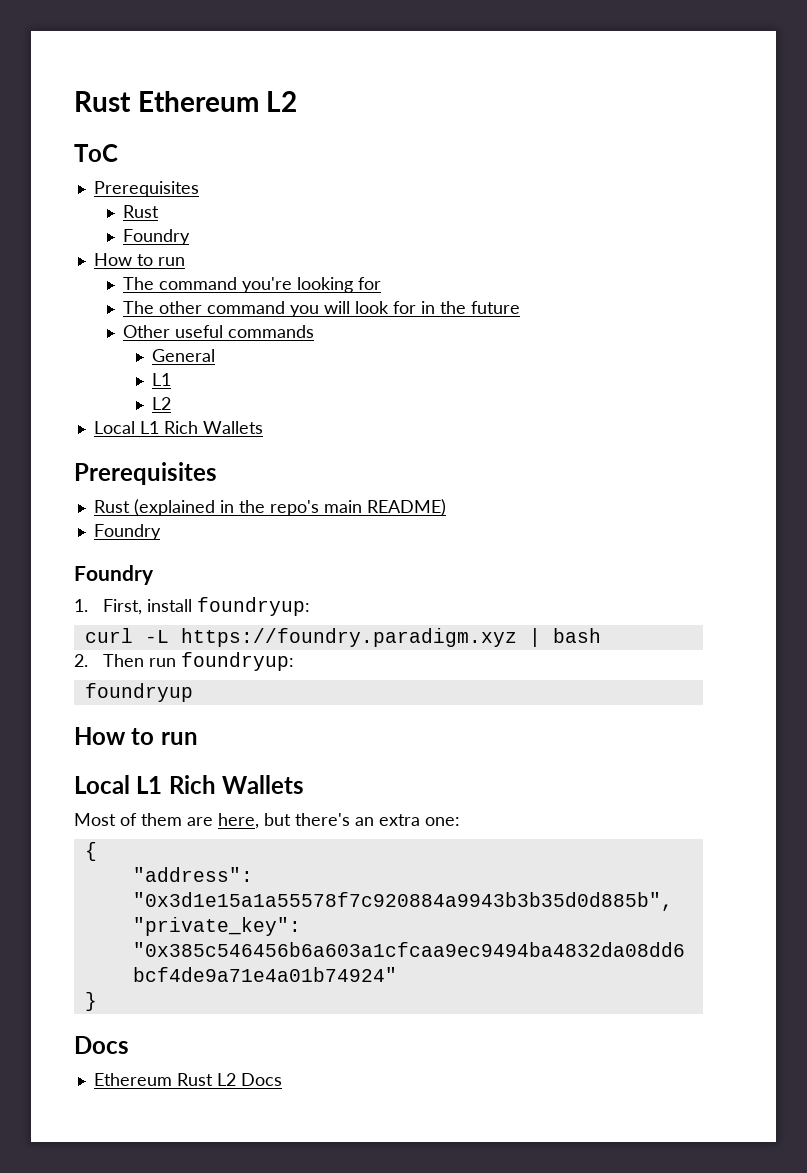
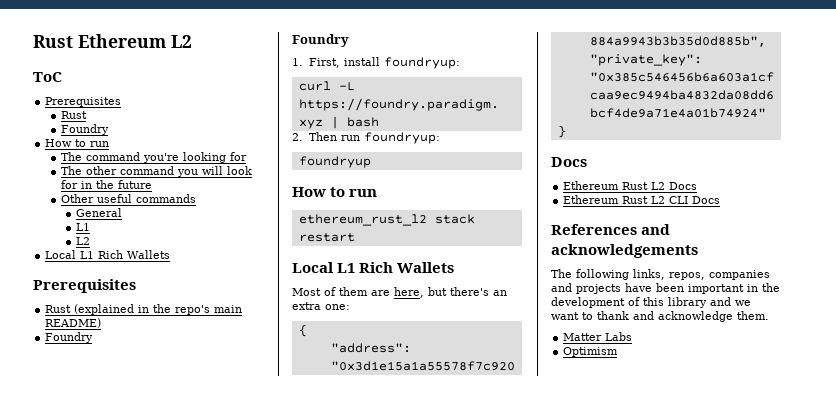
+ ethereum_rust_l2 stack restart
+ Ethereum Rust L2 CLI Docs
+ References and acknowledgements
+ The following links, repos, companies and projects have been important in the development of this library and we want to thank and acknowledge them.
+ Matter Labs
+ Optimism

